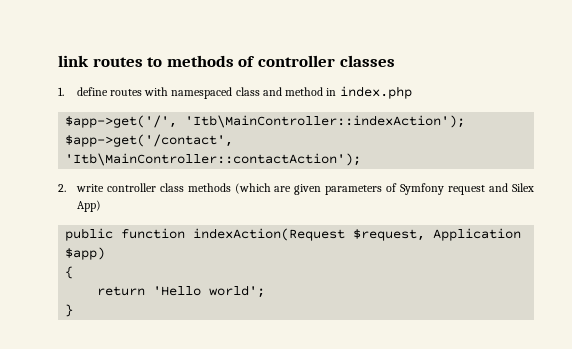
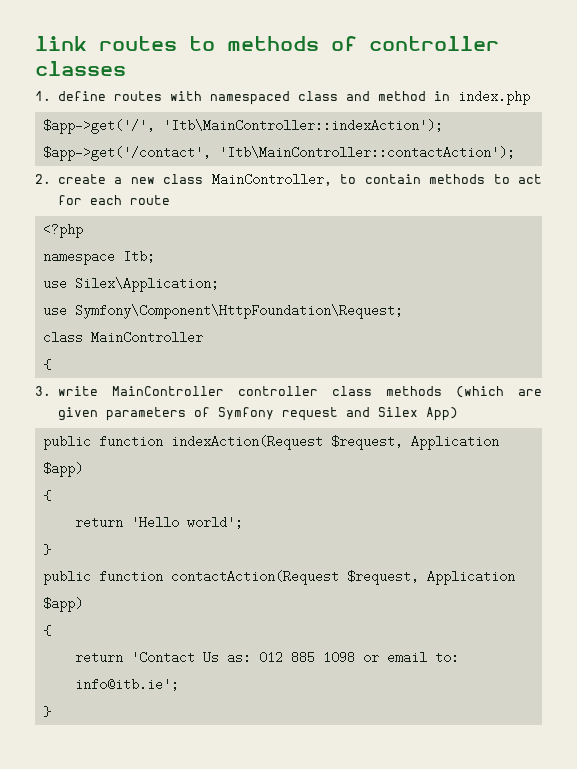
- 2. write controller class methods (which are given parameters of Symfony request and Silex App)
+ 2. create a new class MainController, to contain methods to act for each route
+ <?php
+ namespace Itb;
+ use Silex\Application;
+ use Symfony\Component\HttpFoundation\Request;
+ class MainController
+ {
+ 3. write MainController controller class methods (which are given parameters of Symfony request and Silex App)
+ public function contactAction(Request $request, Application $app)
+ {
+ return 'Contact Us as: 012 885 1098 or email to: info@itb.ie';
+ }

